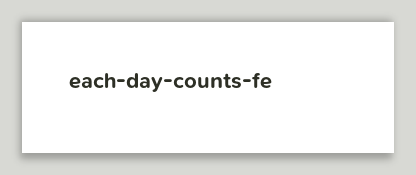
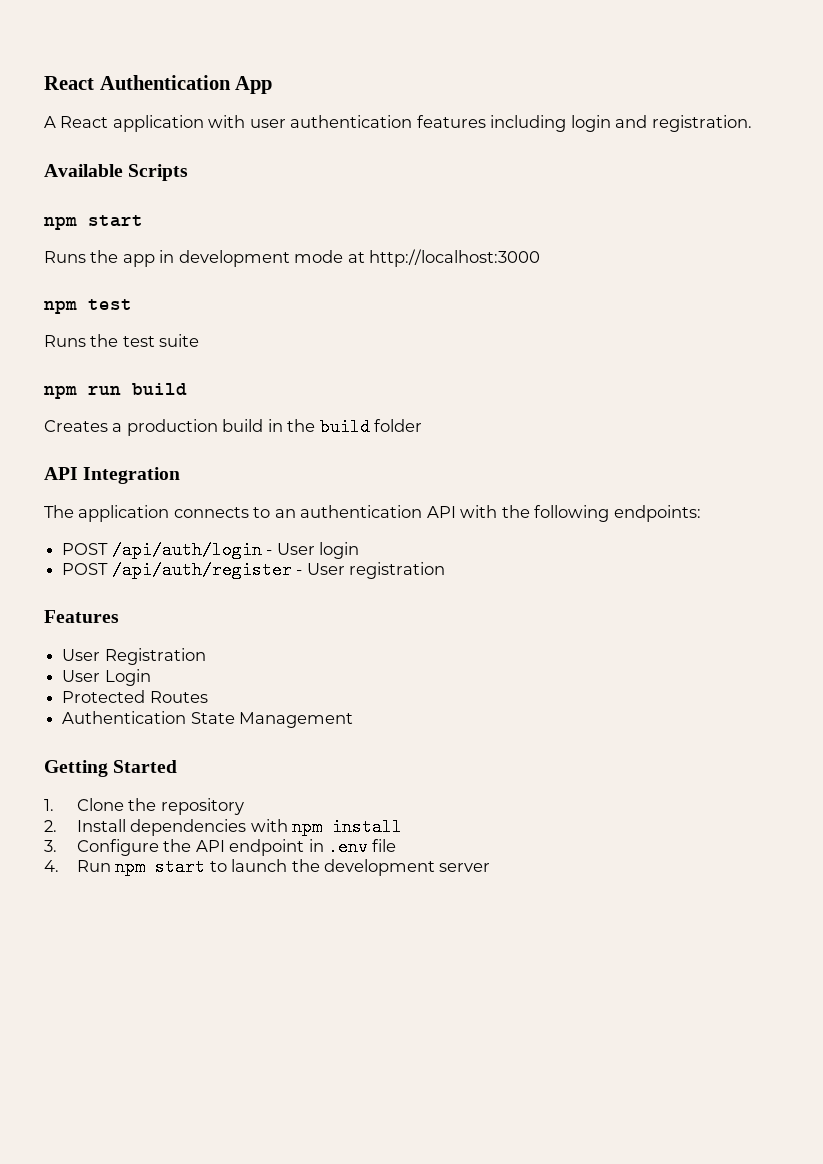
- each-day-counts-fe
+ React Authentication App
+ A React application with user authentication features including login and registration.
+ Available Scripts
+ npm start
+ Runs the app in development mode at http://localhost:3000
+ npm test
+ Runs the test suite
+ npm run build
+ Creates a production build in the build folder
+ API Integration
+ The application connects to an authentication API with the following endpoints:
+ POST /api/auth/login - User login
+ POST /api/auth/register - User registration
+ Features
+ User Registration
+ User Login
+ Protected Routes
+ Authentication State Management
+ Getting Started
+ 1. Clone the repository
+ 2. Install dependencies with npm install
+ 3. Configure the API endpoint in .env file
+ 4. Run npm start to launch the development server

